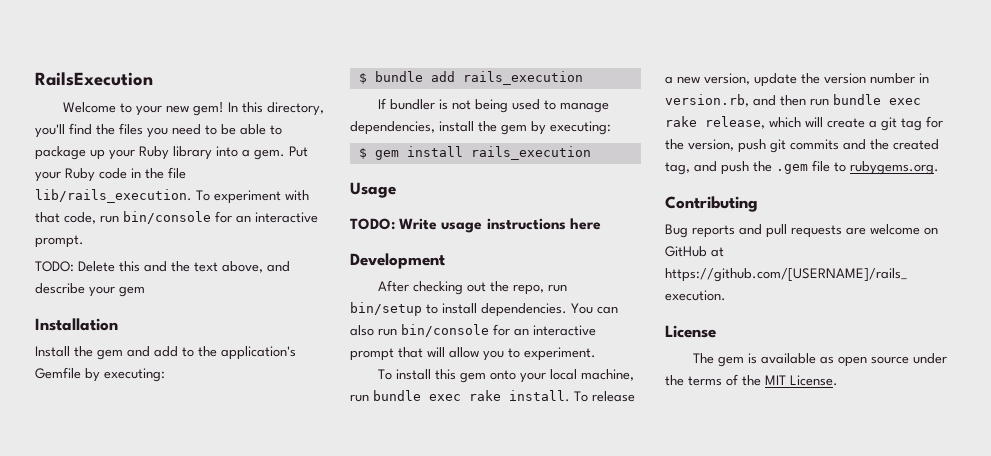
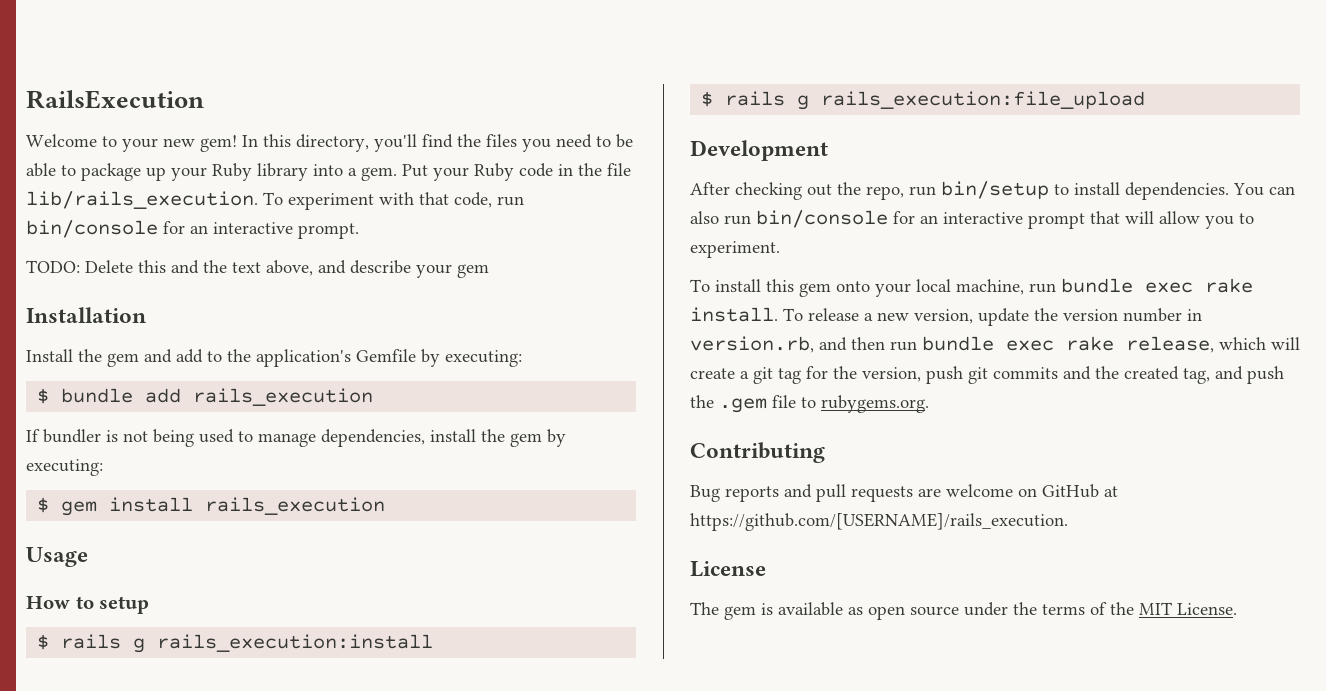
- TODO: Write usage instructions here
+ How to setup
+ $ rails g rails_execution:install
+ $ rails g rails_execution:file_upload

